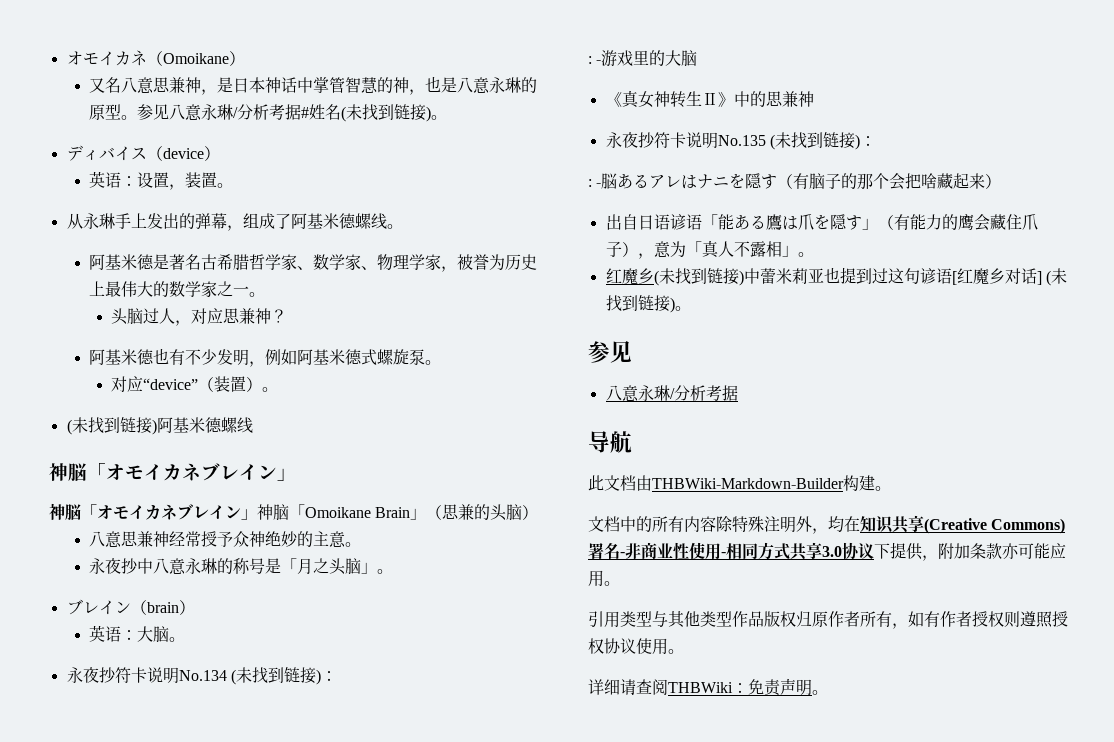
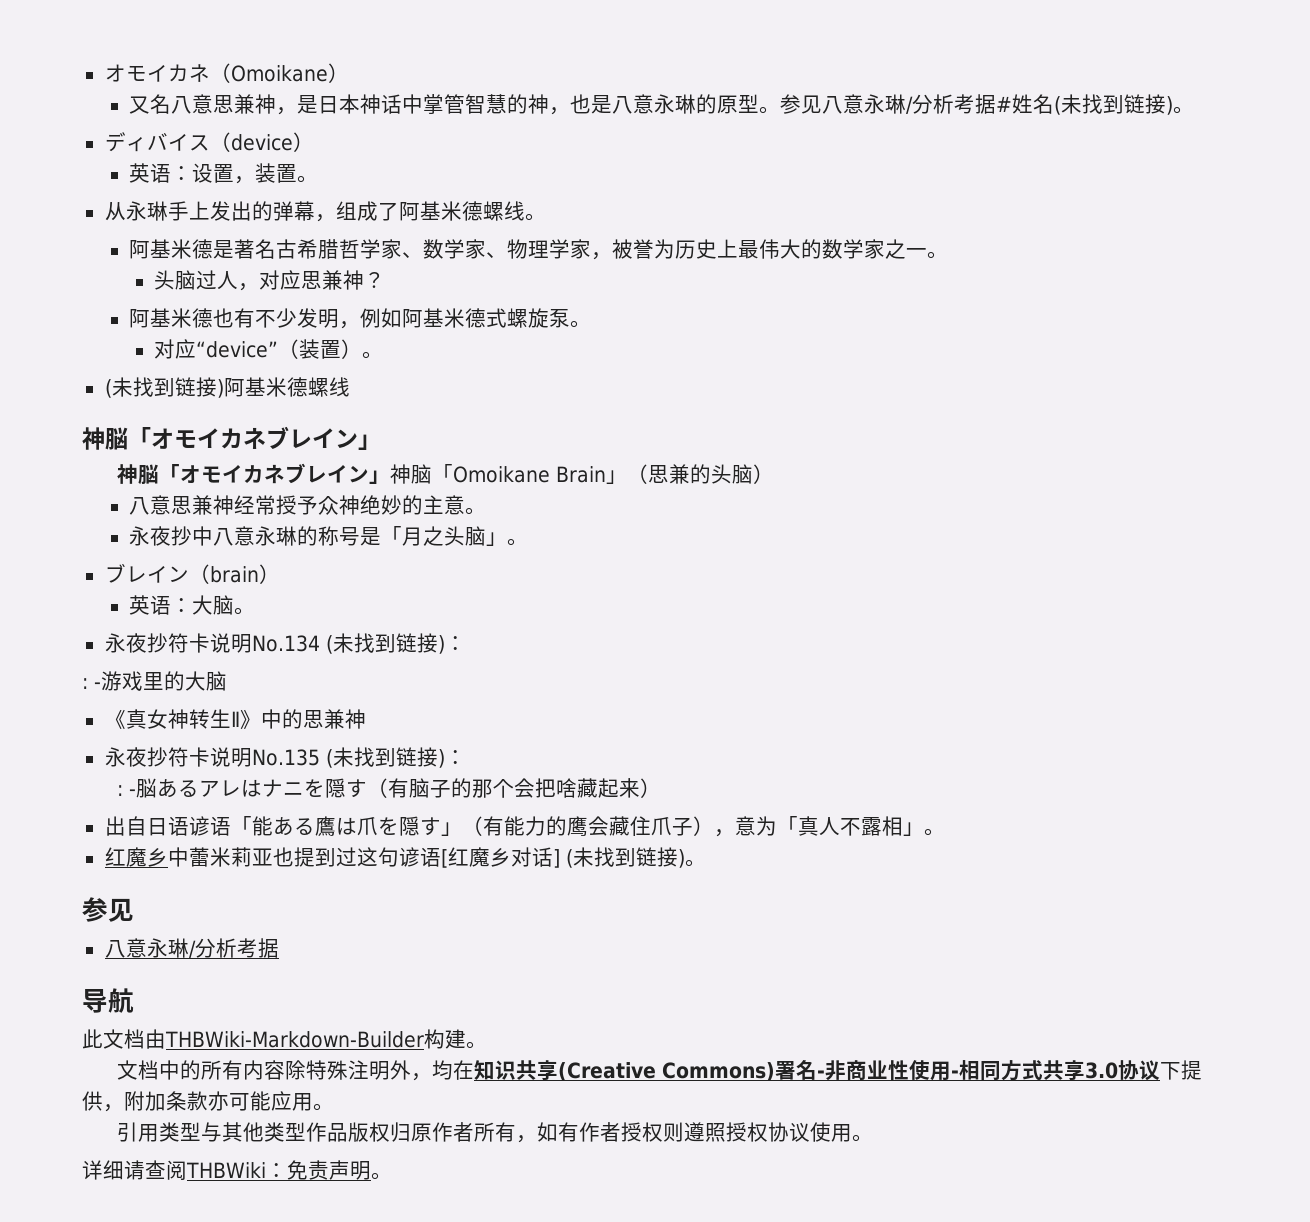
- 红魔乡(未找到链接)中蕾米莉亚也提到过这句谚语[红魔乡对话] (未找到链接)。
+ 红魔乡中蕾米莉亚也提到过这句谚语[红魔乡对话] (未找到链接)。

